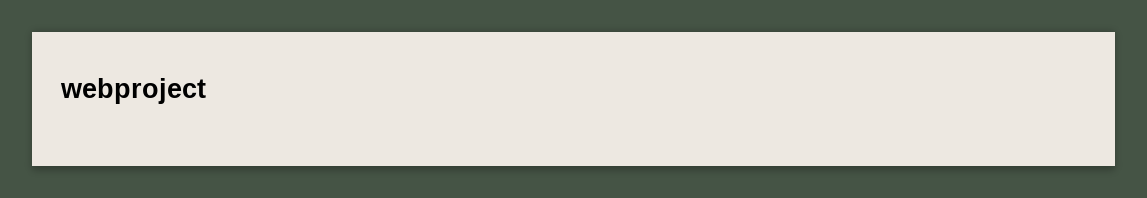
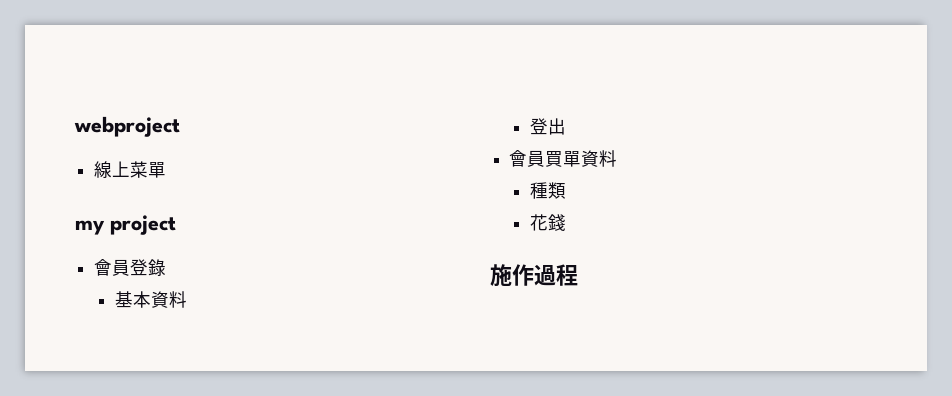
+ 線上菜單
+ my project
+ 會員登錄
+ 基本資料
+ 登出
+ 會員買單資料
+ 種類
+ 花錢
+ 施作過程

